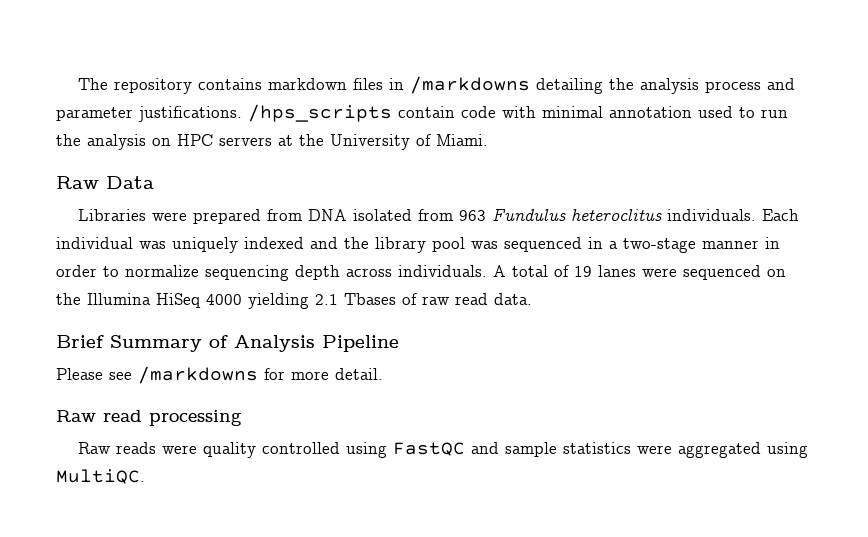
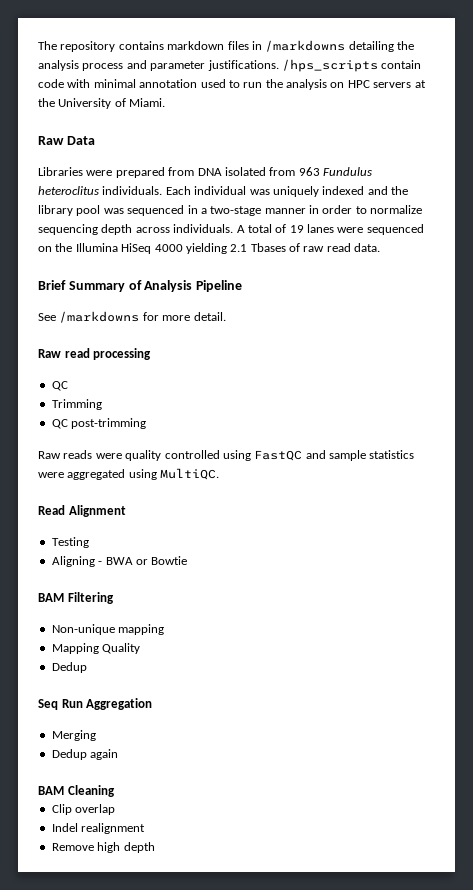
- Please see /markdowns for more detail.
+ See /markdowns for more detail.
  Raw read processing
+ QC
+ Trimming
+ QC post-trimming
+ Read Alignment
+ Testing
+ Aligning - BWA or Bowtie
+ BAM Filtering
+ Non-unique mapping
+ Mapping Quality
+ Dedup
+ Seq Run Aggregation
+ Merging
+ Dedup again
+ BAM Cleaning
+ Clip overlap
+ Indel realignment
+ Remove high depth

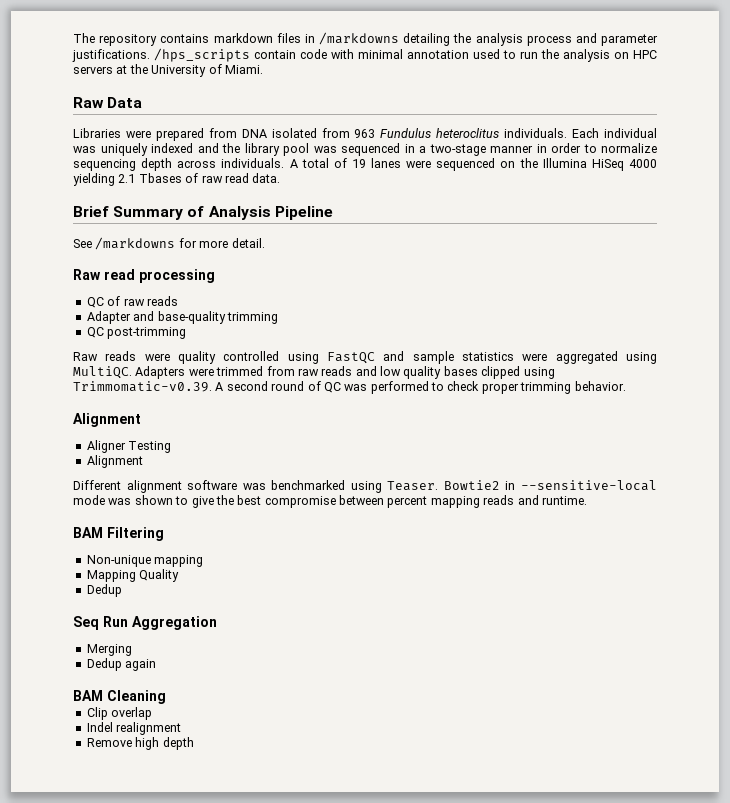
  Raw read processing
- QC
- Trimming
+ QC of raw reads
+ Adapter and base-quality trimming
- Raw reads were quality controlled using FastQC and sample statistics were aggregated using MultiQC.
- Read Alignment
- Testing
- Aligning - BWA or Bowtie
+ Raw reads were quality controlled using FastQC and sample statistics were aggregated using MultiQC. Adapters were trimmed from raw reads and low quality bases clipped using Trimmomatic-v0.39. A second round of QC was performed to check proper trimming behavior.
+ Alignment
+ Aligner Testing
+ Alignment
+ Different alignment software was benchmarked using Teaser. Bowtie2 in --sensitive-local mode was shown to give the best compromise between percent mapping reads and runtime.

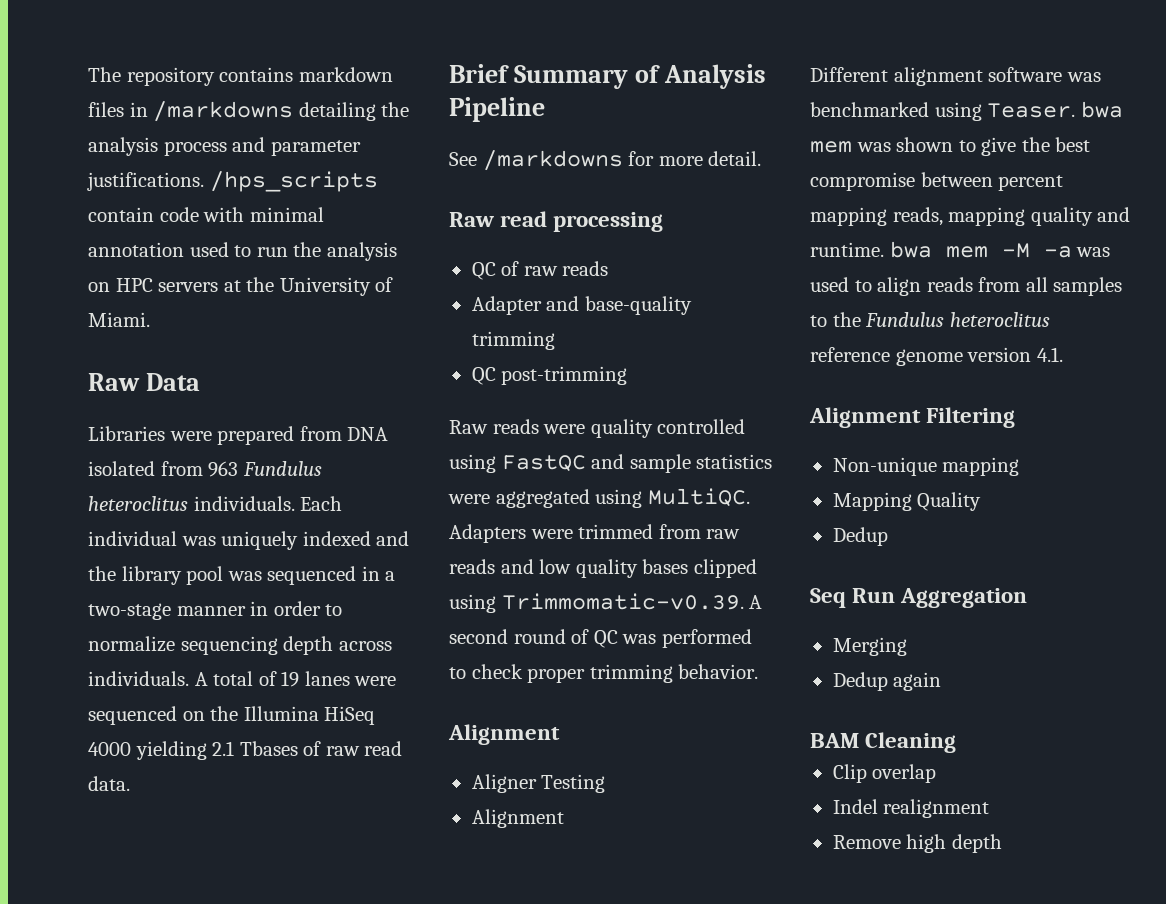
- Different alignment software was benchmarked using Teaser. Bowtie2 in --sensitive-local mode was shown to give the best compromise between percent mapping reads and runtime.
- BAM Filtering
+ Different alignment software was benchmarked using Teaser. bwa mem was shown to give the best compromise between percent mapping reads, mapping quality and runtime. bwa mem -M -a was used to align reads from all samples to the Fundulus heteroclitus reference genome version 4.1.
+ Alignment Filtering

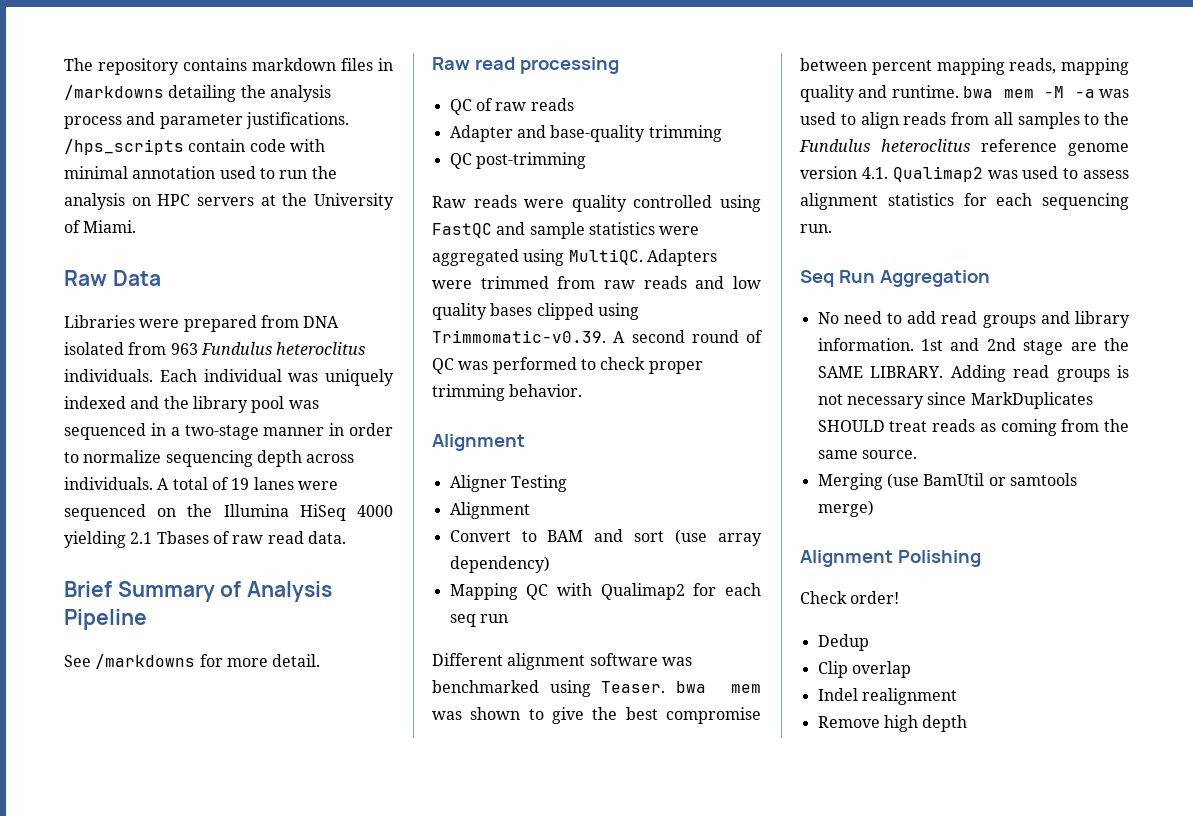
+ Convert to BAM and sort (use array dependency)
+ Mapping QC with Qualimap2 for each seq run
- Different alignment software was benchmarked using Teaser. bwa mem was shown to give the best compromise between percent mapping reads, mapping quality and runtime. bwa mem -M -a was used to align reads from all samples to the Fundulus heteroclitus reference genome version 4.1.
- Alignment Filtering
- Non-unique mapping
- Mapping Quality
+ Different alignment software was benchmarked using Teaser. bwa mem was shown to give the best compromise between percent mapping reads, mapping quality and runtime. bwa mem -M -a was used to align reads from all samples to the Fundulus heteroclitus reference genome version 4.1. Qualimap2 was used to assess alignment statistics for each sequencing run.
+ Seq Run Aggregation
+ No need to add read groups and library information. 1st and 2nd stage are the SAME LIBRARY. Adding read groups is not necessary since MarkDuplicates SHOULD treat reads as coming from the same source.
+ Merging (use BamUtil or samtools merge)
+ Alignment Polishing
+ Check order!
  Dedup
- Seq Run Aggregation
- Merging
- Dedup again
- BAM Cleaning

